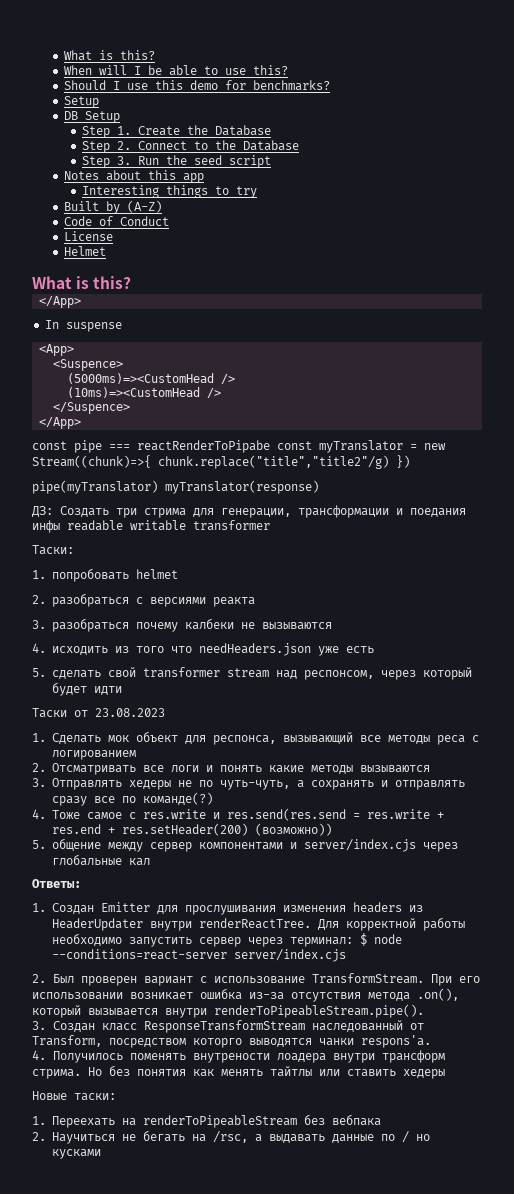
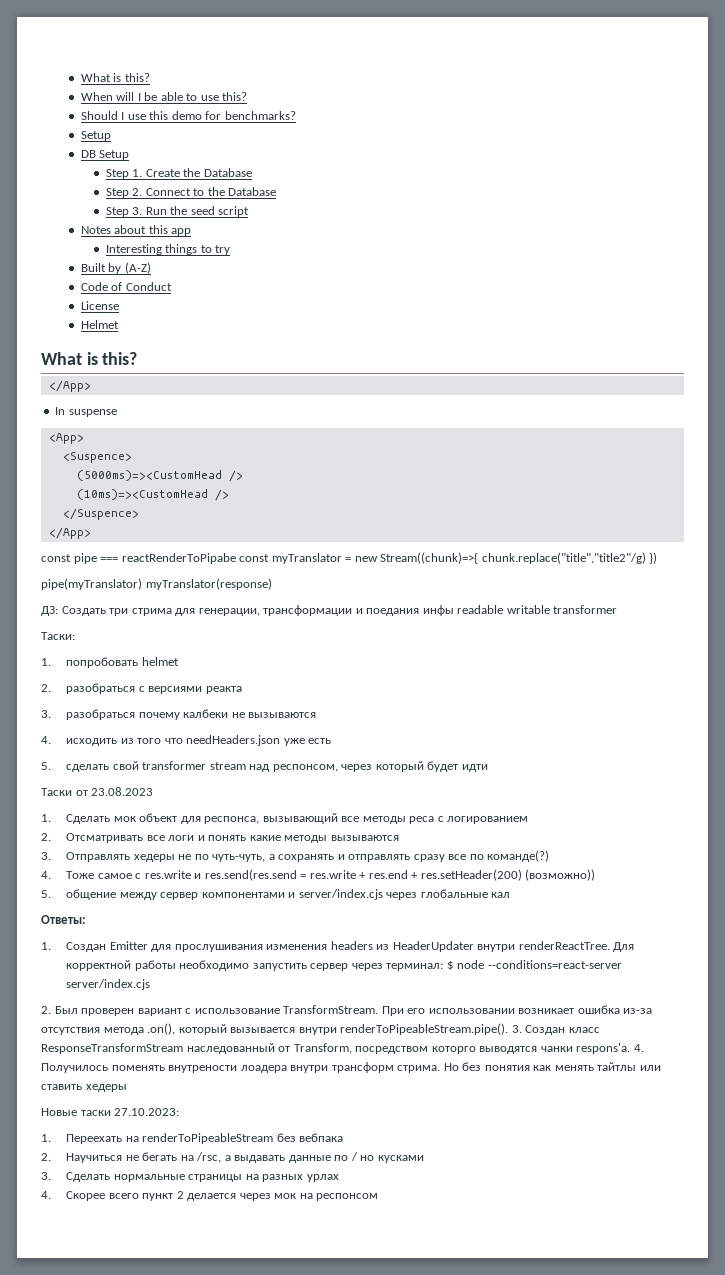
- При его использовании возникает ошибка из-за отсутствия метода .on(), который вызывается внутри renderToPipeableStream.pipe().
- 3. Создан класс ResponseTransformStream наследованный от Transform, посредством которго выводятся чанки respons'а.
- 4. Получилось поменять внутрености лоадера внутри трансформ стрима.
+ При его использовании возникает ошибка из-за отсутствия метода .on(), который вызывается внутри renderToPipeableStream.pipe(). 3. Создан класс ResponseTransformStream наследованный от Transform, посредством которго выводятся чанки respons'а. 4. Получилось поменять внутрености лоадера внутри трансформ стрима.
- Новые таски:
+ Новые таски 27.10.2023:
+ 3. Сделать нормальные страницы на разных урлах
+ 4. Скорее всего пункт 2 делается через мок на респонсом

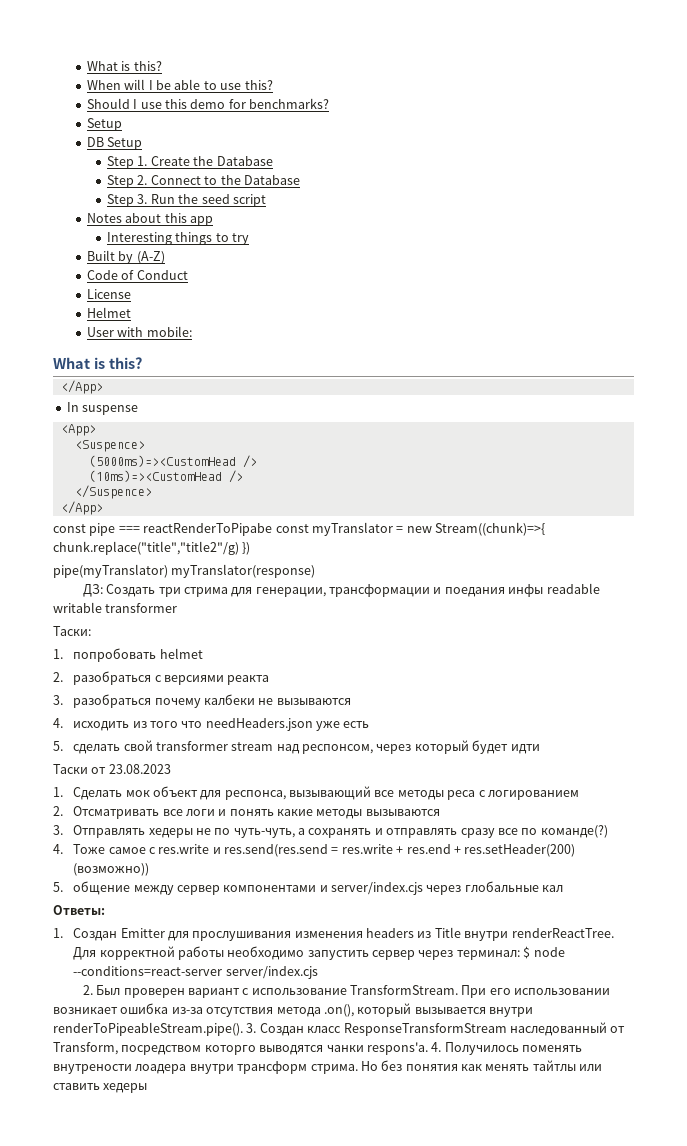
+ User with mobile:
- 1. Создан Emitter для прослушивания изменения headers из HeaderUpdater внутри renderReactTree.
+ 1. Создан Emitter для прослушивания изменения headers из Title внутри renderReactTree.
- Новые таски 27.10.2023:
- 1. Переехать на renderToPipeableStream без вебпака
- 2. Научиться не бегать на /rsc, а выдавать данные по / но кусками
- 3. Сделать нормальные страницы на разных урлах
- 4. Скорее всего пункт 2 делается через мок на респонсом

